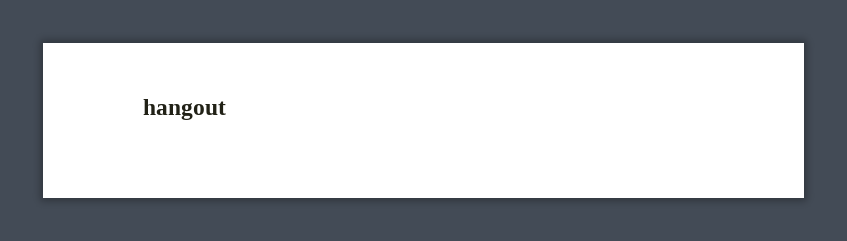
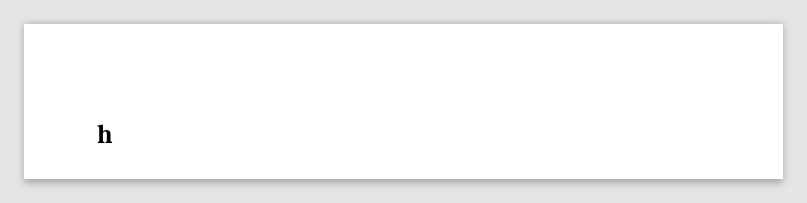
- hangout
+ h

